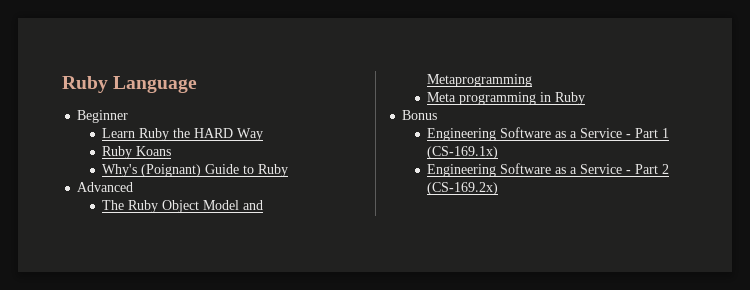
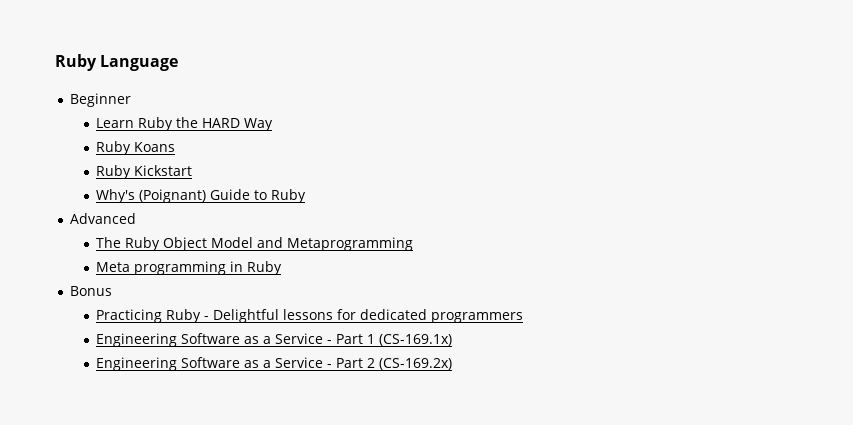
+ Ruby Kickstart
+ Practicing Ruby - Delightful lessons for dedicated programmers

